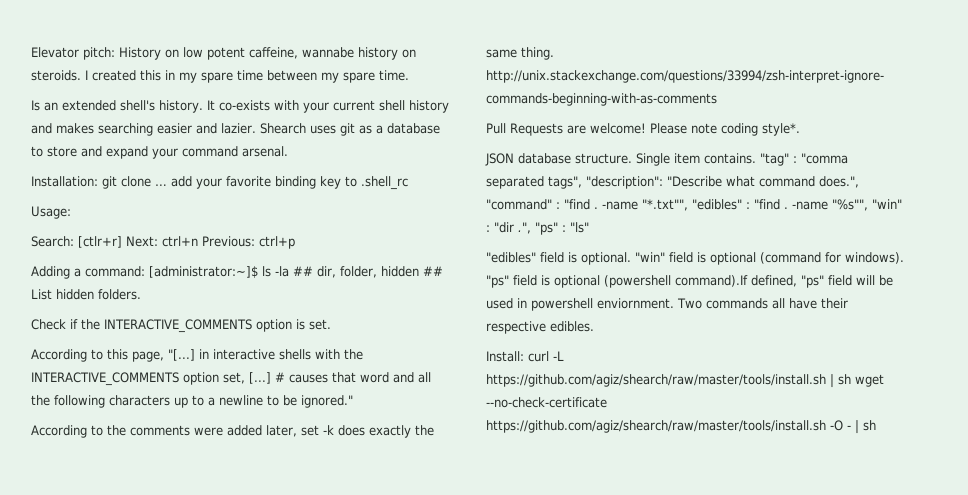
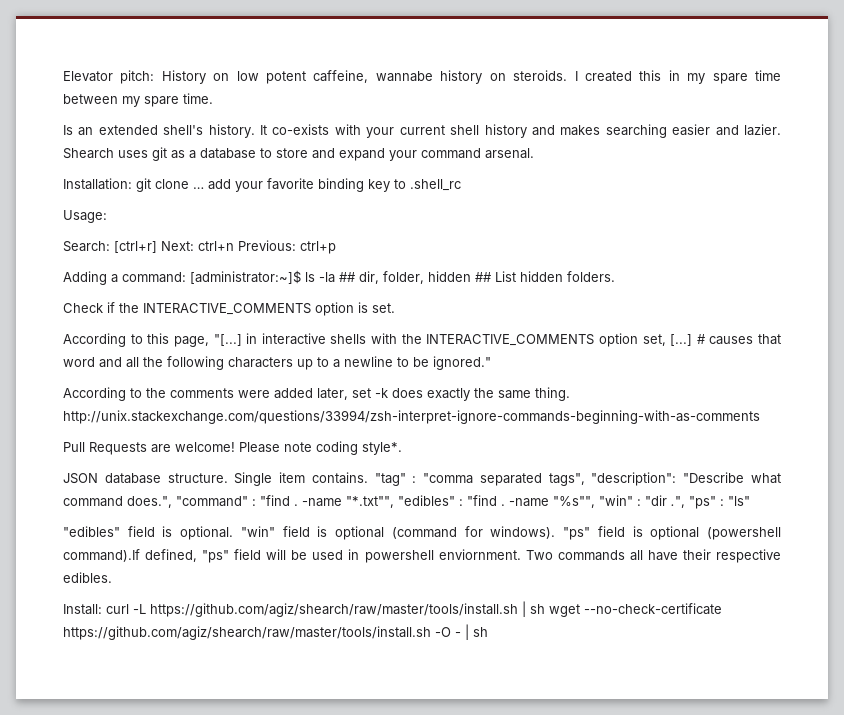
- Search: [ctlr+r] Next: ctrl+n Previous: ctrl+p
+ Search: [ctrl+r] Next: ctrl+n Previous: ctrl+p

